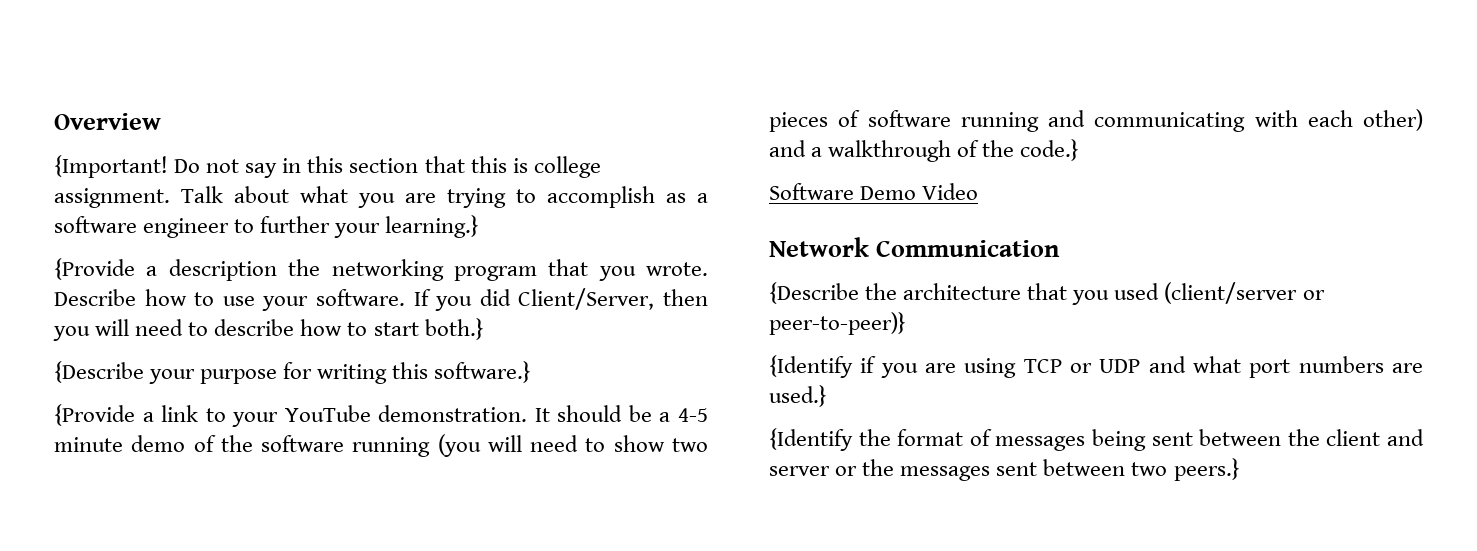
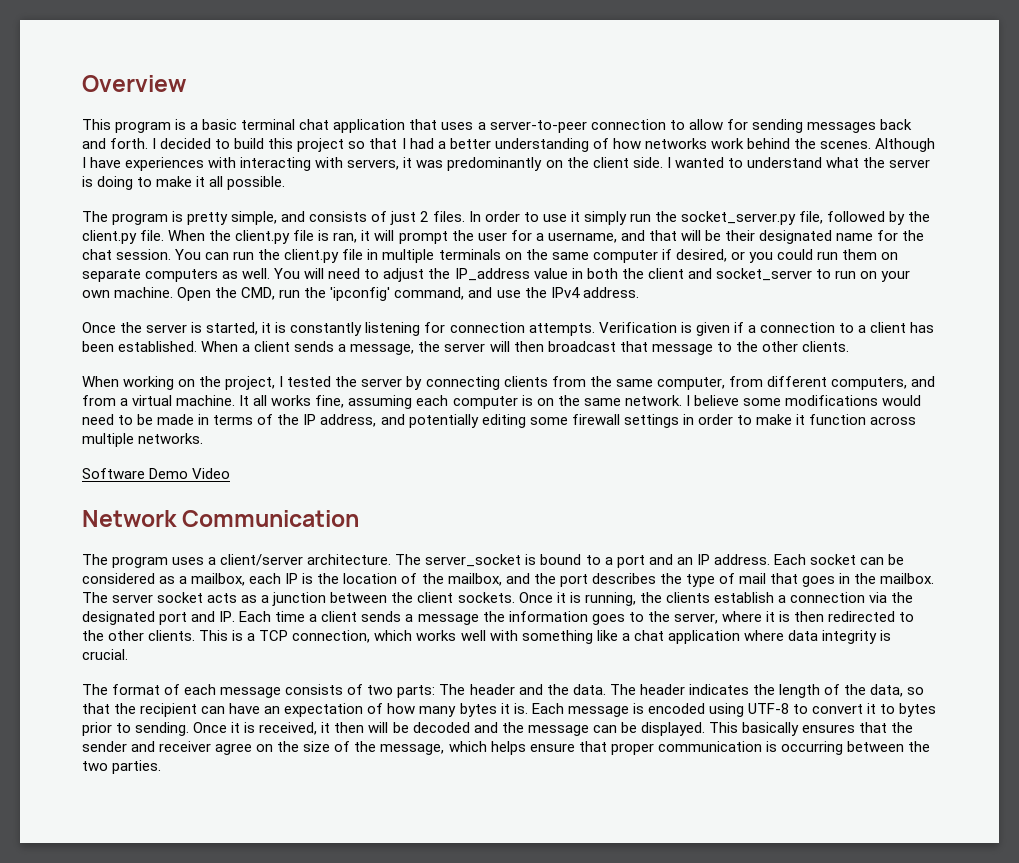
- {Important! Do not say in this section that this is college assignment. Talk about what you are trying to accomplish as a software engineer to further your learning.}
- {Provide a description the networking program that you wrote. Describe how to use your software. If you did Client/Server, then you will need to describe how to start both.}
- {Describe your purpose for writing this software.}
- {Provide a link to your YouTube demonstration. It should be a 4-5 minute demo of the software running (you will need to show two pieces of software running and communicating with each other) and a walkthrough of the code.}
+ This program is a basic terminal chat application that uses a server-to-peer connection to allow for sending messages back and forth. I decided to build this project so that I had a better understanding of how networks work behind the scenes. Although I have experiences with interacting with servers, it was predominantly on the client side. I wanted to understand what the server is doing to make it all possible.
+ The program is pretty simple, and consists of just 2 files. In order to use it simply run the socket_server.py file, followed by the client.py file. When the client.py file is ran, it will prompt the user for a username, and that will be their designated name for the chat session. You can run the client.py file in multiple terminals on the same computer if desired, or you could run them on separate computers as well. You will need to adjust the IP_address value in both the client and socket_server to run on your own machine. Open the CMD, run the 'ipconfig' command, and use the IPv4 address.
+ Once the server is started, it is constantly listening for connection attempts. Verification is given if a connection to a client has been established. When a client sends a message, the server will then broadcast that message to the other clients.
+ When working on the project, I tested the server by connecting clients from the same computer, from different computers, and from a virtual machine. It all works fine, assuming each computer is on the same network. I believe some modifications would need to be made in terms of the IP address, and potentially editing some firewall settings in order to make it function across multiple networks.
- {Describe the architecture that you used (client/server or peer-to-peer)}
- {Identify if you are using TCP or UDP and what port numbers are used.}
- {Identify the format of messages being sent between the client and server or the messages sent between two peers.}
+ The program uses a client/server architecture. The server_socket is bound to a port and an IP address. Each socket can be considered as a mailbox, each IP is the location of the mailbox, and the port describes the type of mail that goes in the mailbox. The server socket acts as a junction between the client sockets. Once it is running, the clients establish a connection via the designated port and IP. Each time a client sends a message the information goes to the server, where it is then redirected to the other clients. This is a TCP connection, which works well with something like a chat application where data integrity is crucial.
+ The format of each message consists of two parts: The header and the data. The header indicates the length of the data, so that the recipient can have an expectation of how many bytes it is. Each message is encoded using UTF-8 to convert it to bytes prior to sending. Once it is received, it then will be decoded and the message can be displayed. This basically ensures that the sender and receiver agree on the size of the message, which helps ensure that proper communication is occurring between the two parties.

